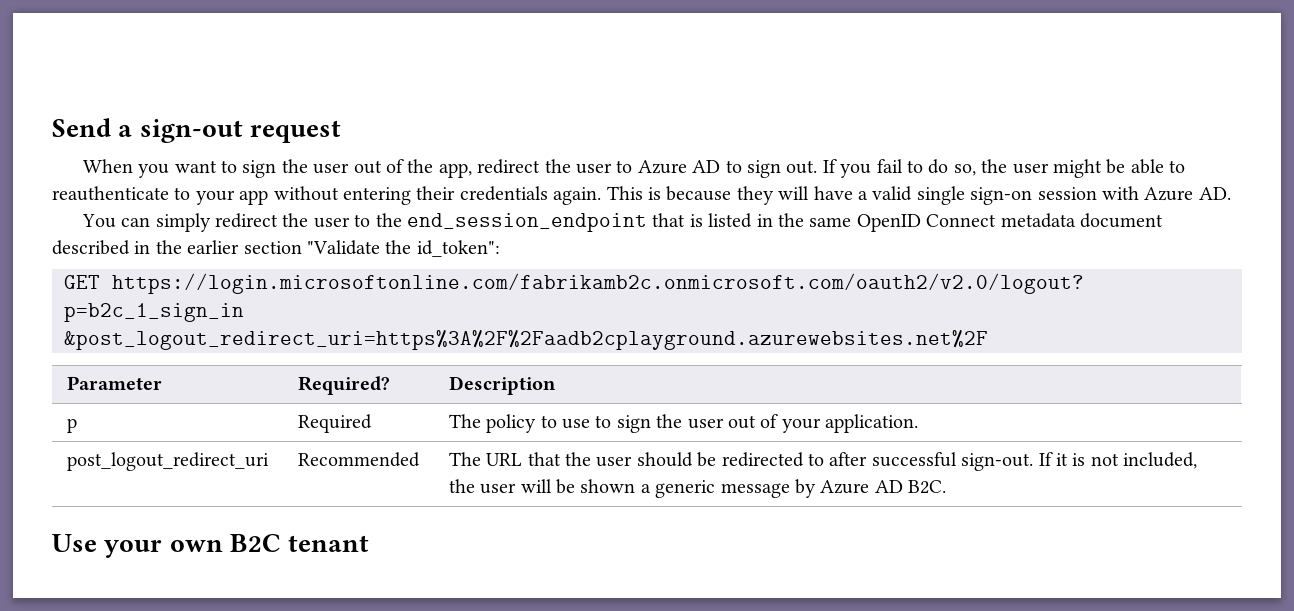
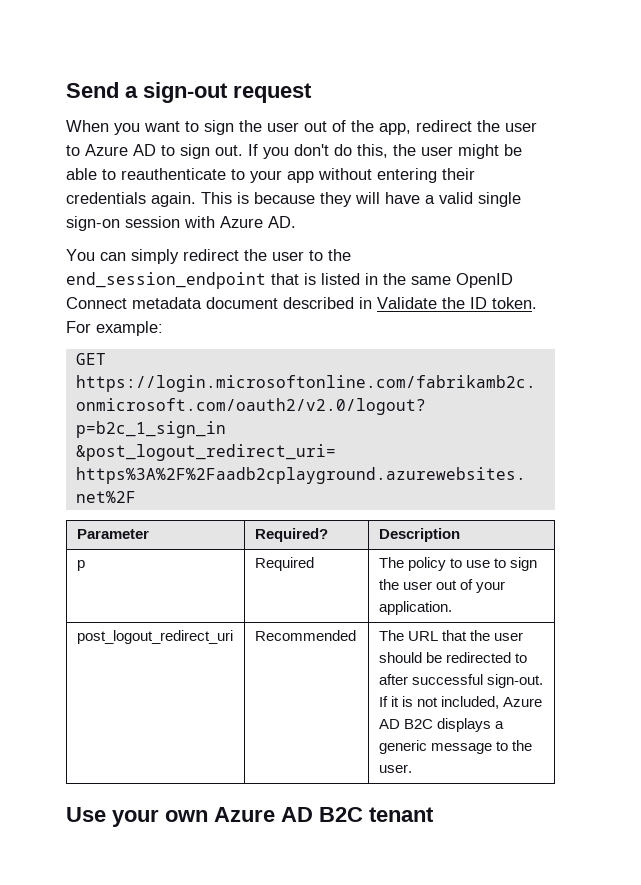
- If you fail to do so, the user might be able to reauthenticate to your app without entering their credentials again.
+ If you don't do this, the user might be able to reauthenticate to your app without entering their credentials again.
- You can simply redirect the user to the end_session_endpoint that is listed in the same OpenID Connect metadata document described in the earlier section "Validate the id_token":
+ You can simply redirect the user to the end_session_endpoint that is listed in the same OpenID Connect metadata document described in Validate the ID token. For example:
- post_logout_redirect_uri | Recommended | The URL that the user should be redirected to after successful sign-out. If it is not included, the user will be shown a generic message by Azure AD B2C.
+ post_logout_redirect_uri | Recommended | The URL that the user should be redirected to after successful sign-out. If it is not included, Azure AD B2C displays a generic message to the user.
- Use your own B2C tenant
+ Use your own Azure AD B2C tenant

